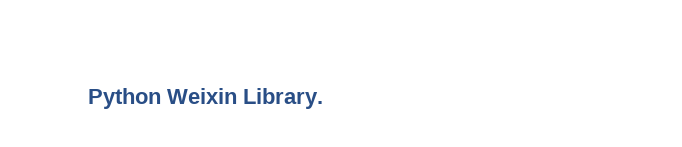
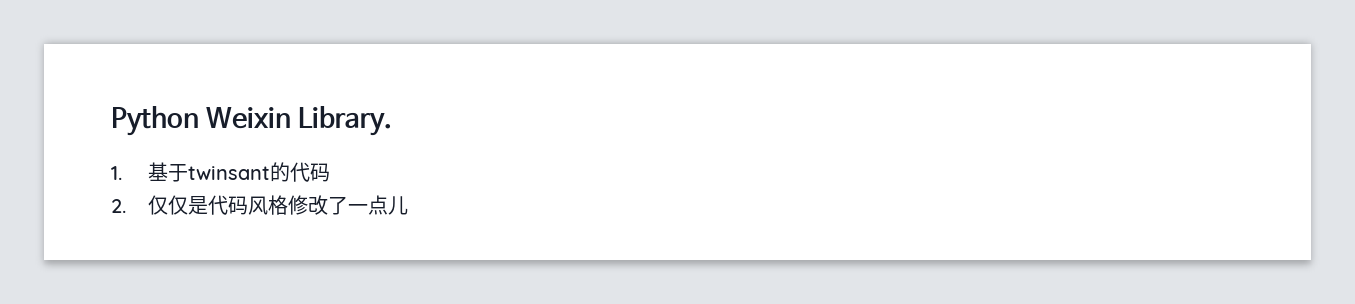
+ 1.基于twinsant的代码
+ 2.仅仅是代码风格修改了一点儿

